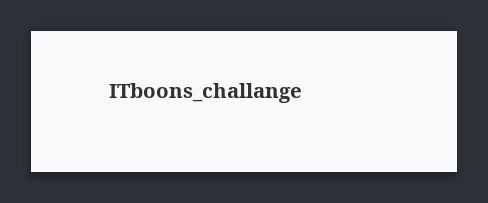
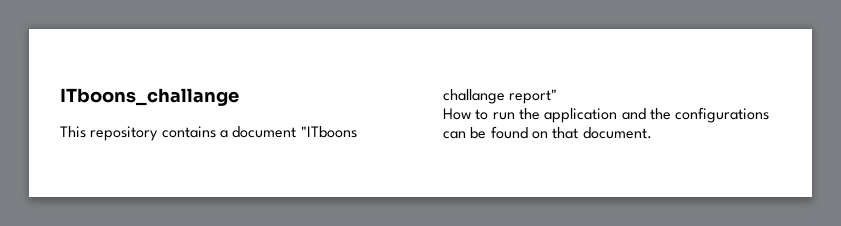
+ This repository contains a document "ITboons challange report"
+ How to run the application and the configurations can be found on that document.

